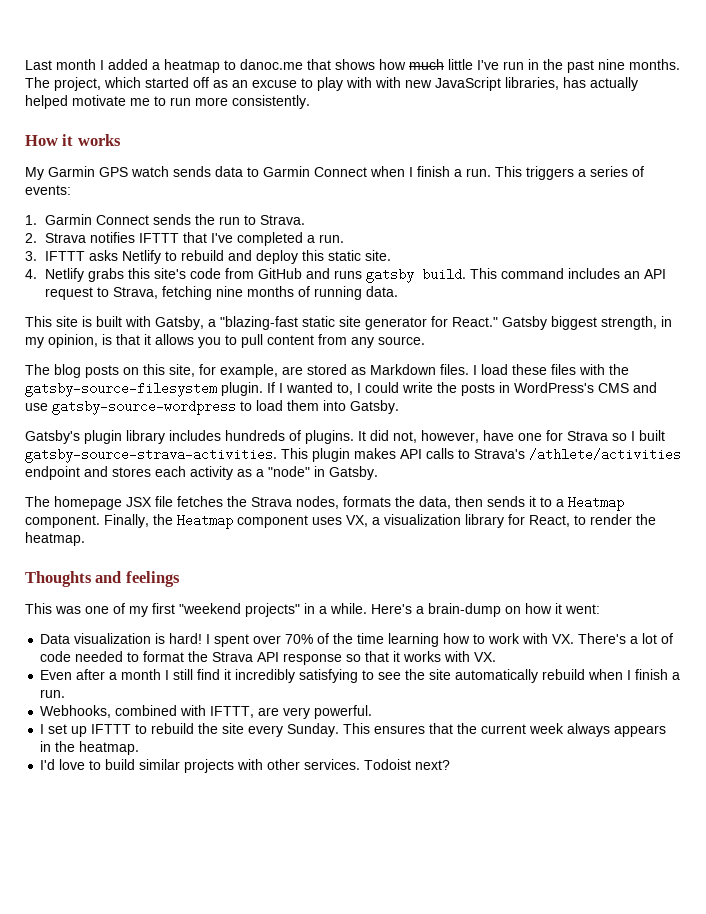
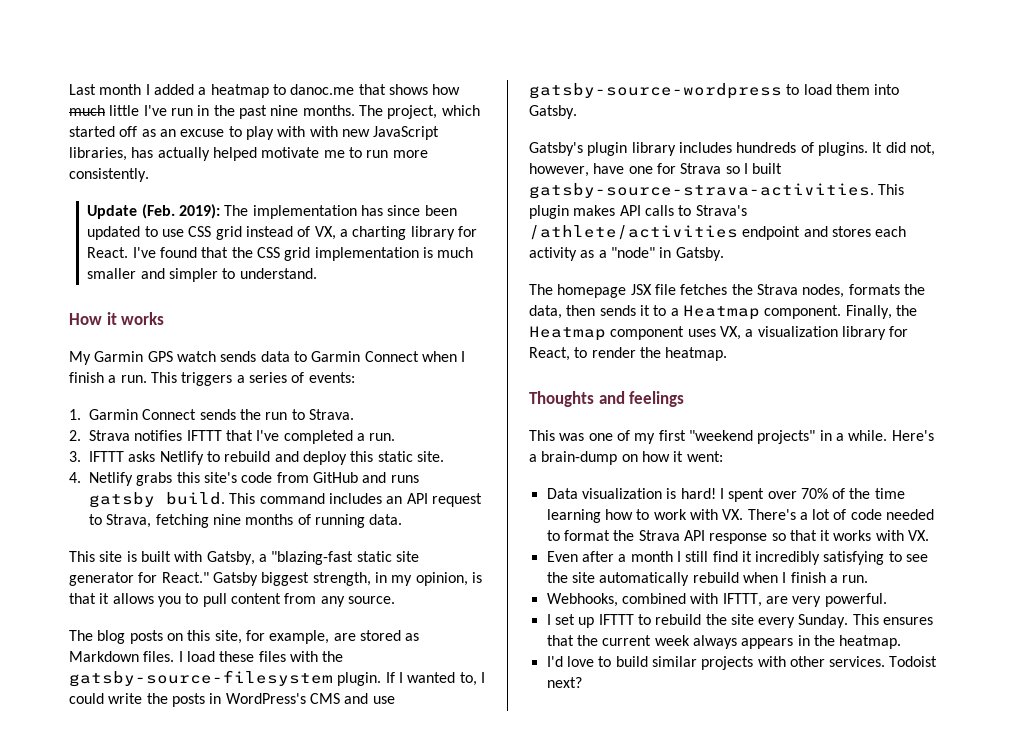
+ Update (Feb. 2019): The implementation has since been updated to use CSS grid instead of VX, a charting library for React. I've found that the CSS grid implementation is much smaller and simpler to understand.

